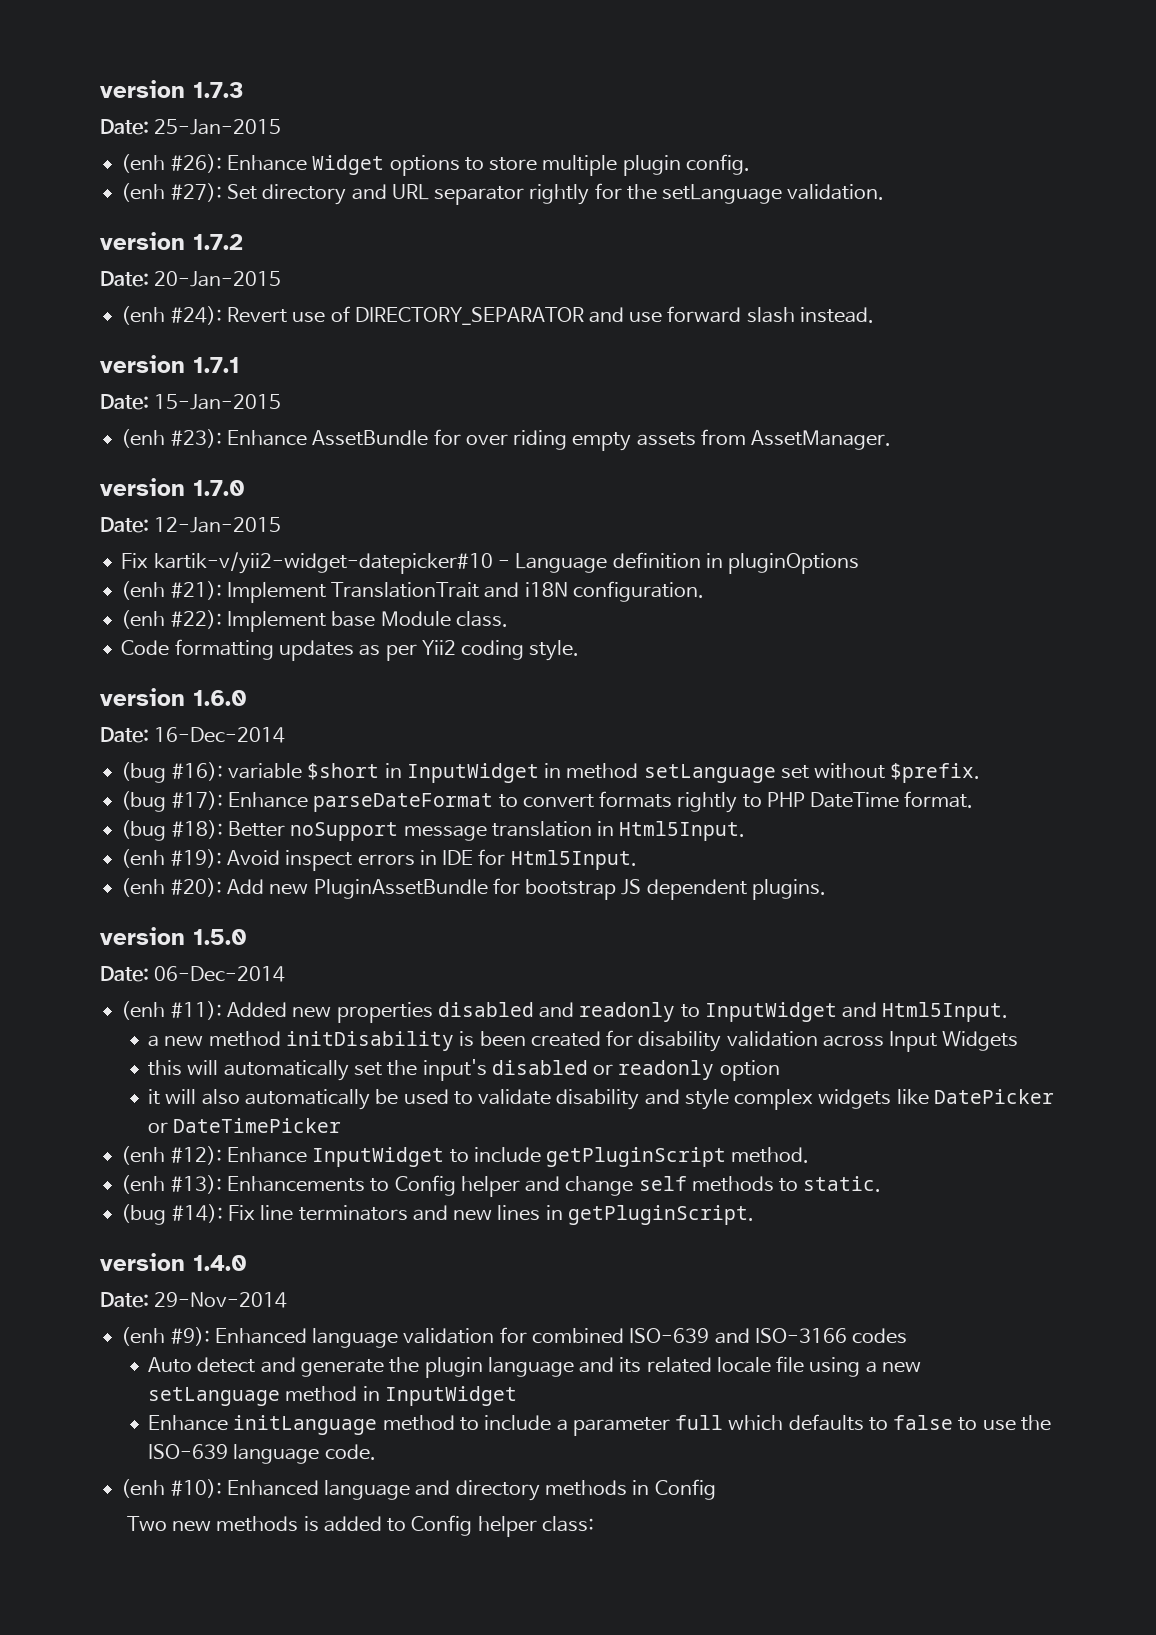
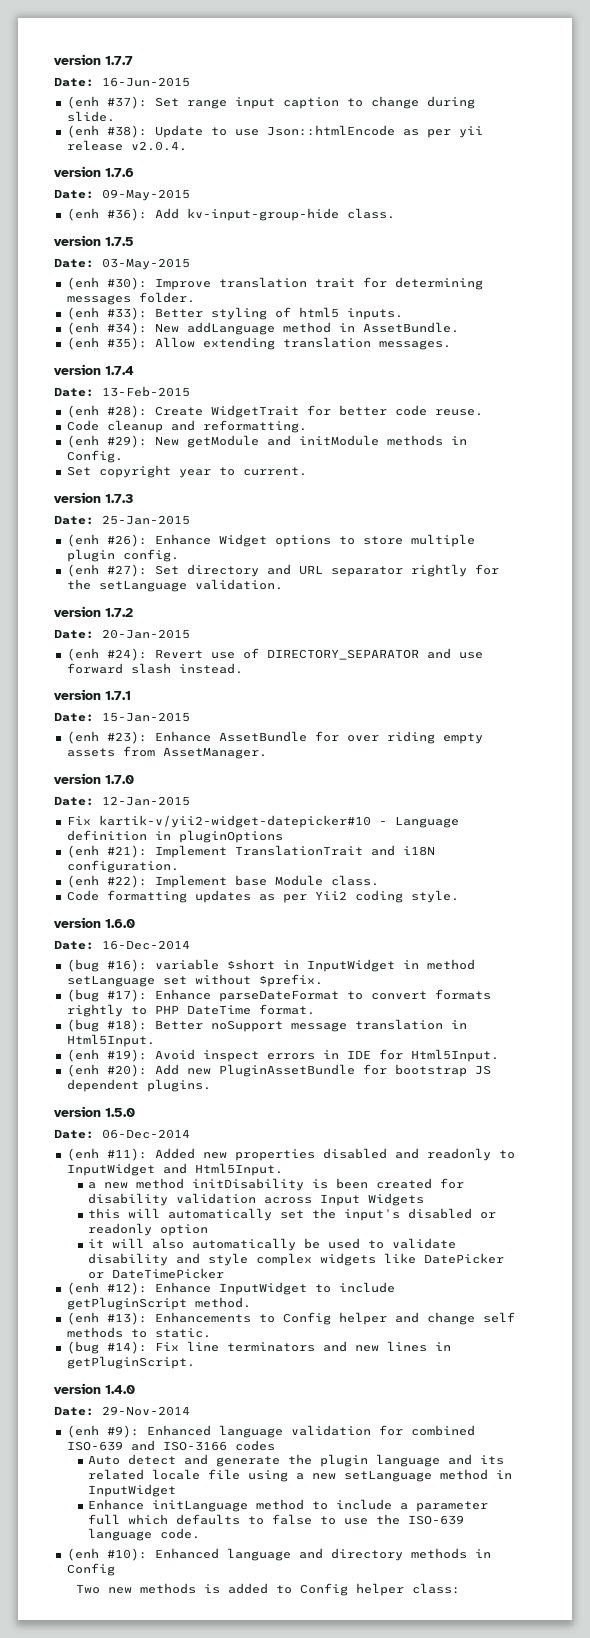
+ version 1.7.7
+ Date: 16-Jun-2015
+ (enh #37): Set range input caption to change during slide.
+ (enh #38): Update to use Json::htmlEncode as per yii release v2.0.4.
+ version 1.7.6
+ Date: 09-May-2015
+ (enh #36): Add kv-input-group-hide class.
+ version 1.7.5
+ Date: 03-May-2015
+ (enh #30): Improve translation trait for determining messages folder.
+ (enh #33): Better styling of html5 inputs.
+ (enh #34): New addLanguage method in AssetBundle.
+ (enh #35): Allow extending translation messages.
+ version 1.7.4
+ Date: 13-Feb-2015
+ (enh #28): Create WidgetTrait for better code reuse.
+ Code cleanup and reformatting.
+ (enh #29): New getModule and initModule methods in Config.
+ Set copyright year to current.

